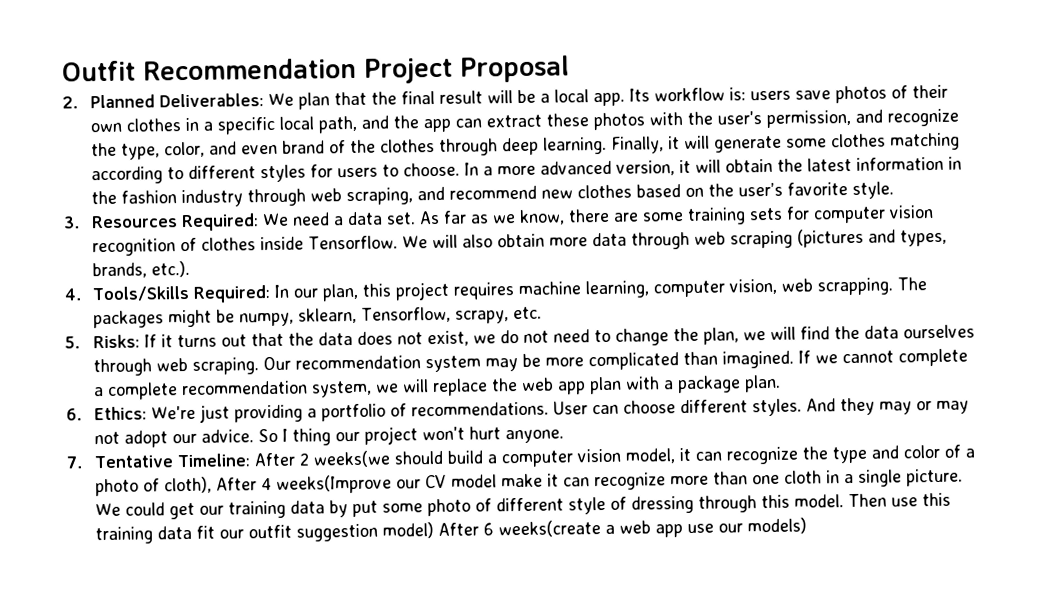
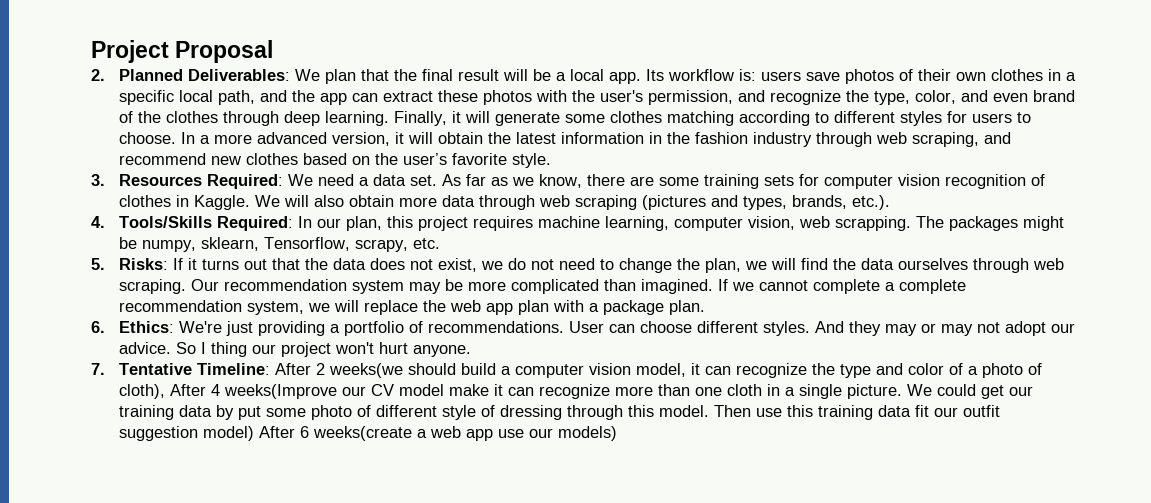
- Outfit Recommendation Project Proposal
+ Project Proposal
- As far as we know, there are some training sets for computer vision recognition of clothes inside Tensorflow.
+ As far as we know, there are some training sets for computer vision recognition of clothes in Kaggle.

